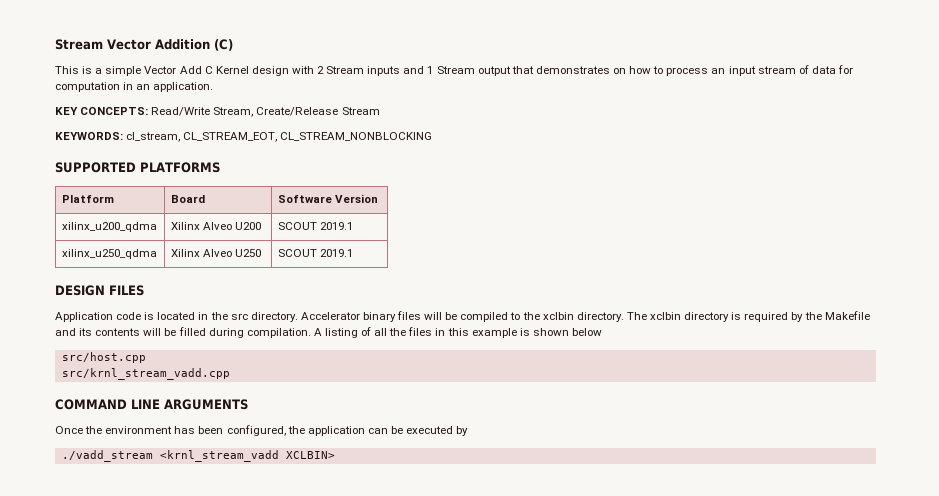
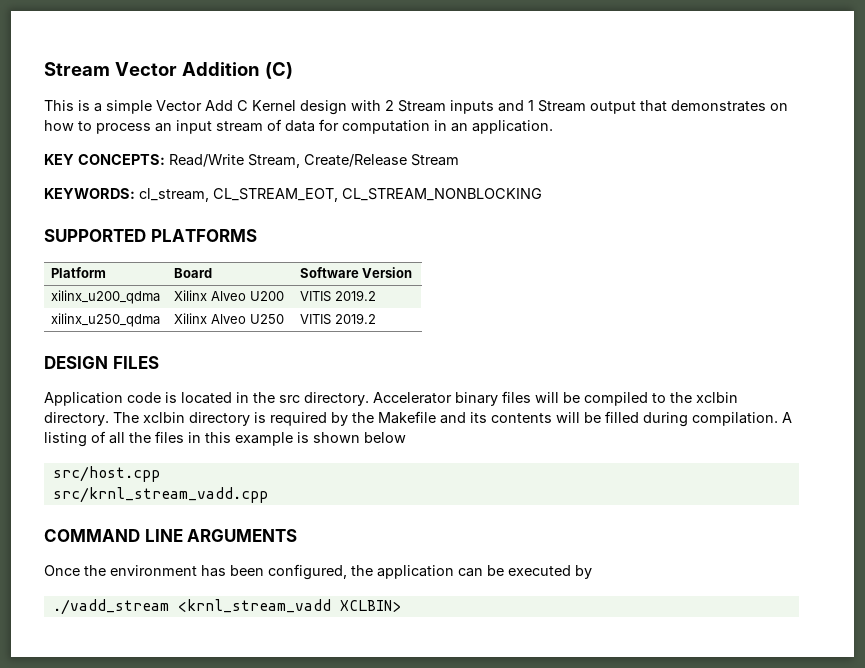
- xilinx_u200_qdma | Xilinx Alveo U200 | SCOUT 2019.1
+ xilinx_u200_qdma | Xilinx Alveo U200 | VITIS 2019.2
- xilinx_u250_qdma | Xilinx Alveo U250 | SCOUT 2019.1
+ xilinx_u250_qdma | Xilinx Alveo U250 | VITIS 2019.2

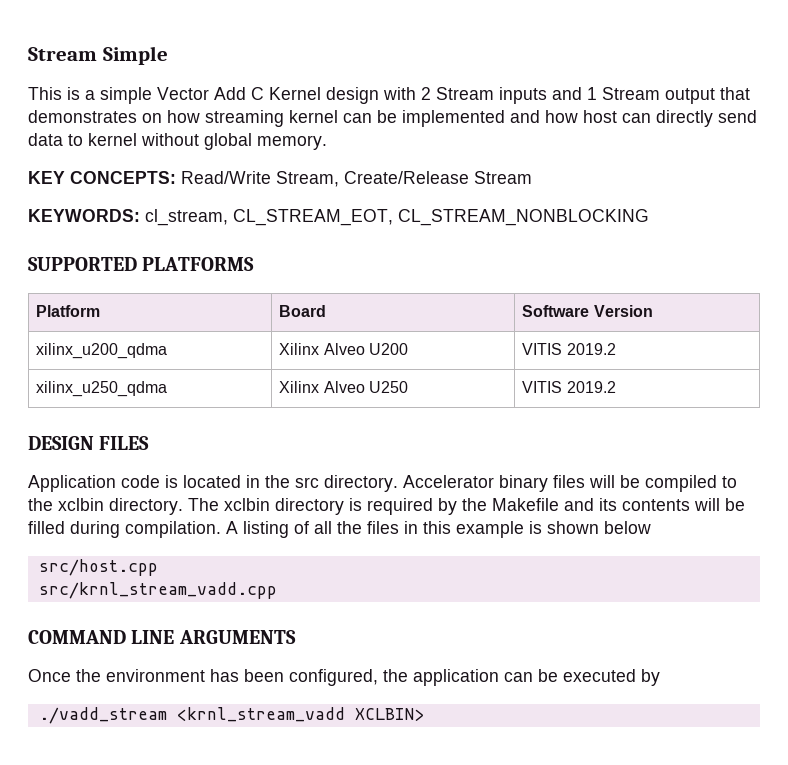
- Stream Vector Addition (C)
+ Stream Simple
- This is a simple Vector Add C Kernel design with 2 Stream inputs and 1 Stream output that demonstrates on how to process an input stream of data for computation in an application.
+ This is a simple Vector Add C Kernel design with 2 Stream inputs and 1 Stream output that demonstrates on how streaming kernel can be implemented and how host can directly send data to kernel without global memory.

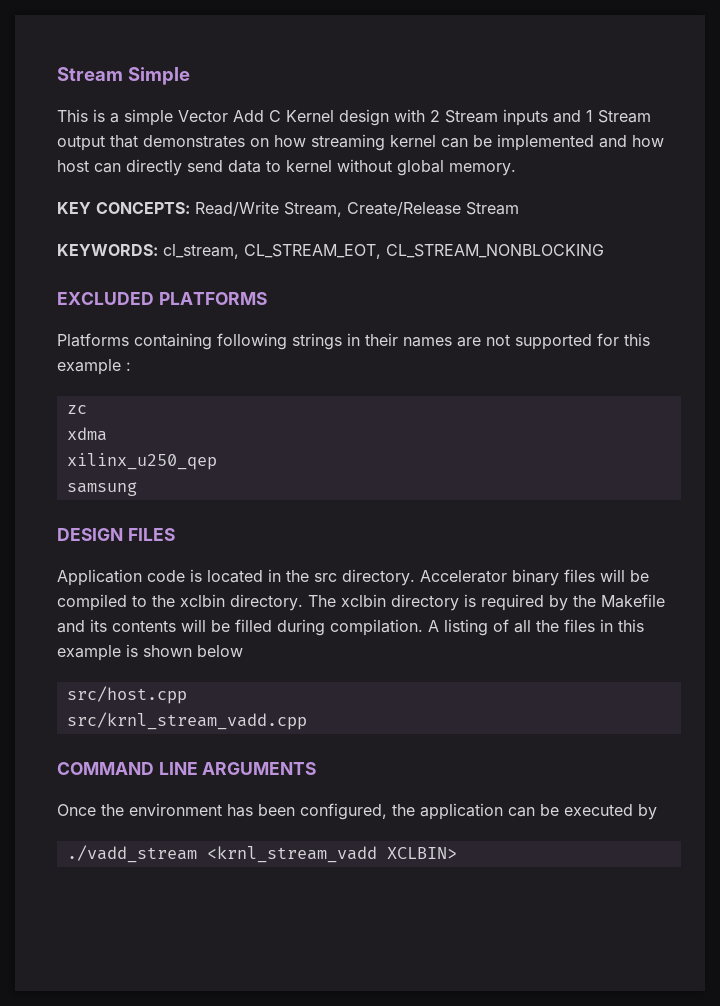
- SUPPORTED PLATFORMS
+ EXCLUDED PLATFORMS
- Platform | Board | Software Version
- xilinx_u200_qdma | Xilinx Alveo U200 | VITIS 2019.2
- xilinx_u250_qdma | Xilinx Alveo U250 | VITIS 2019.2
+ Platforms containing following strings in their names are not supported for this example :
+ zc
+ xdma
+ xilinx_u250_qep
+ samsung

